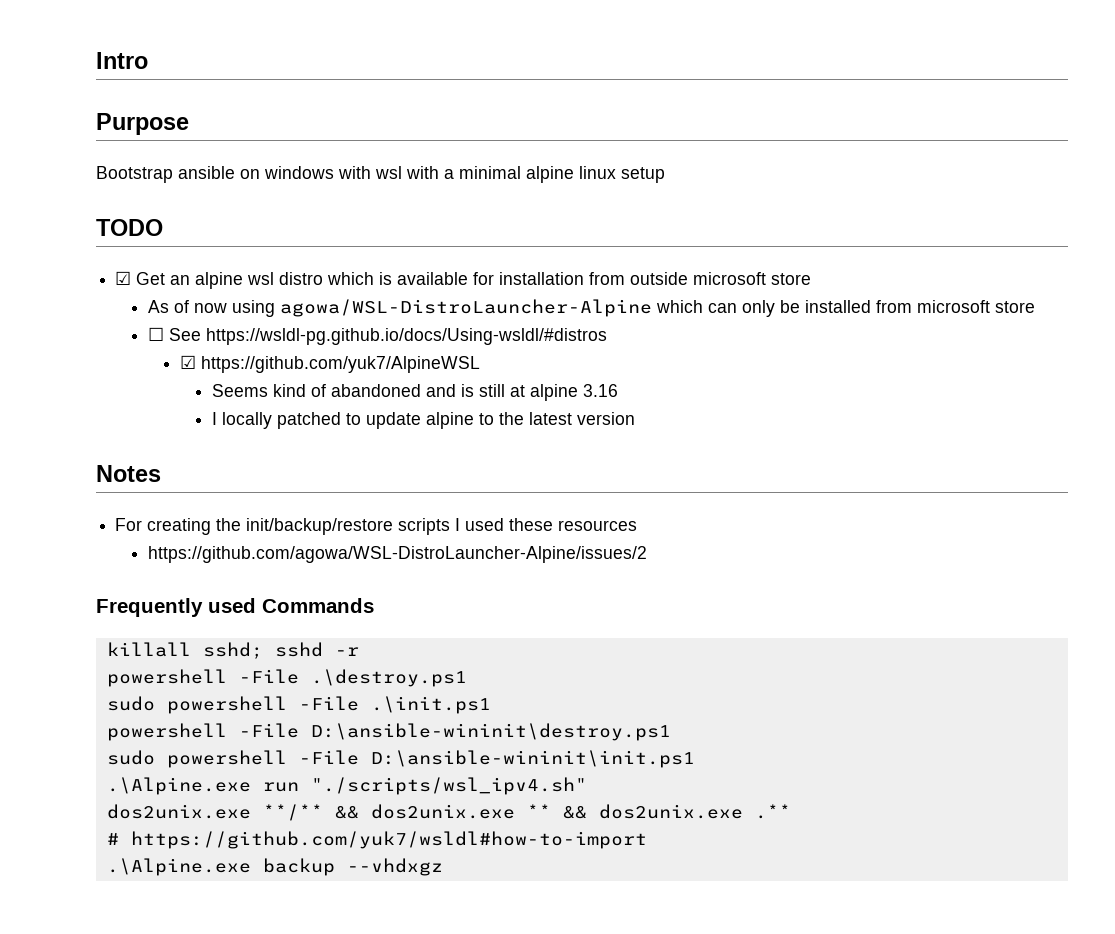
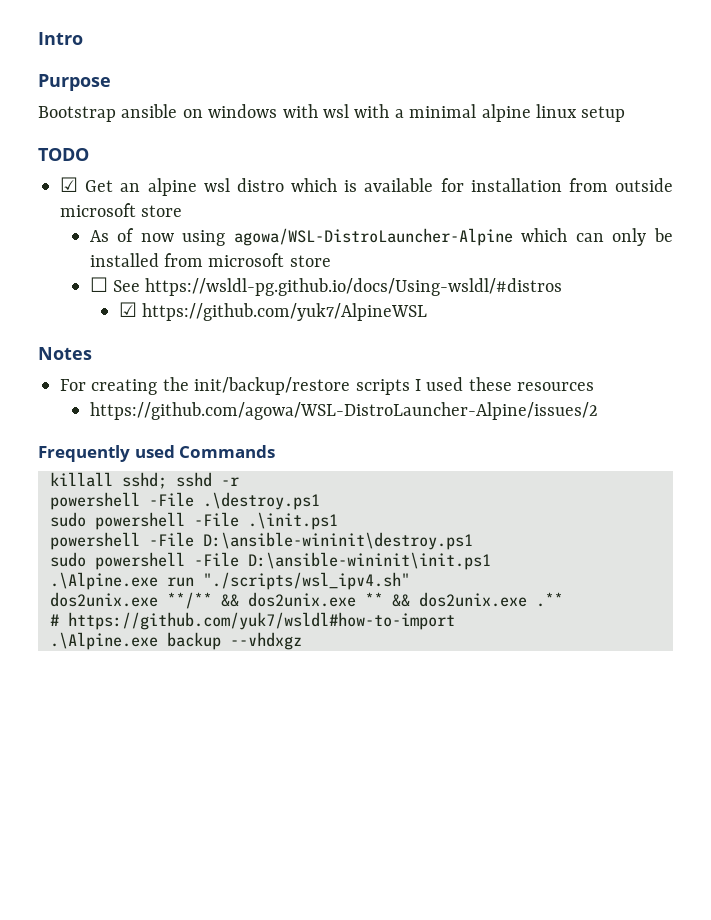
- Seems kind of abandoned and is still at alpine 3.16
- I locally patched to update alpine to the latest version

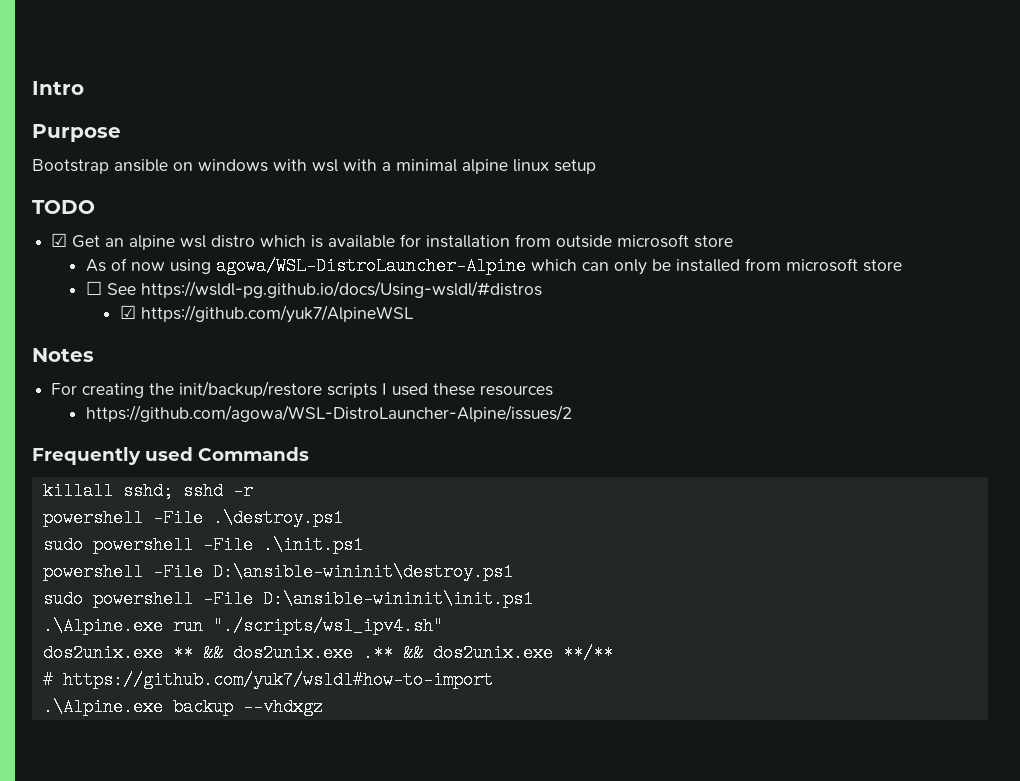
- dos2unix.exe **/** && dos2unix.exe ** && dos2unix.exe .**
+ dos2unix.exe ** && dos2unix.exe .** && dos2unix.exe **/**

